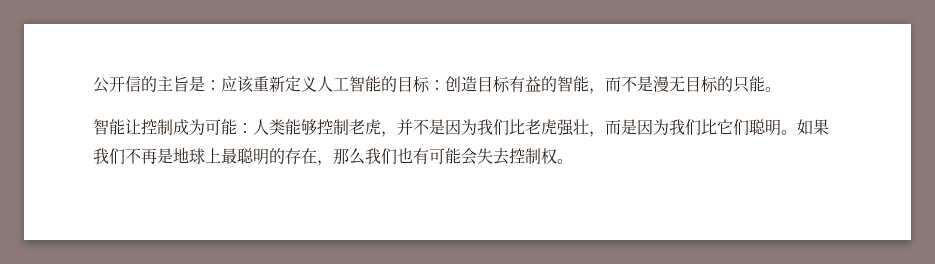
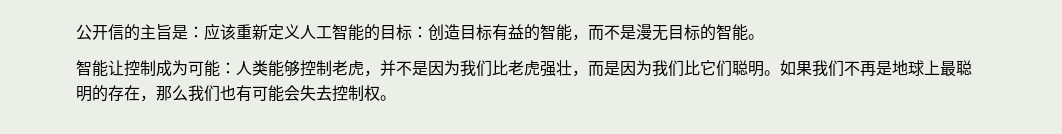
- 公开信的主旨是：应该重新定义人工智能的目标：创造目标有益的智能，而不是漫无目标的只能。
+ 公开信的主旨是：应该重新定义人工智能的目标：创造目标有益的智能，而不是漫无目标的智能。

